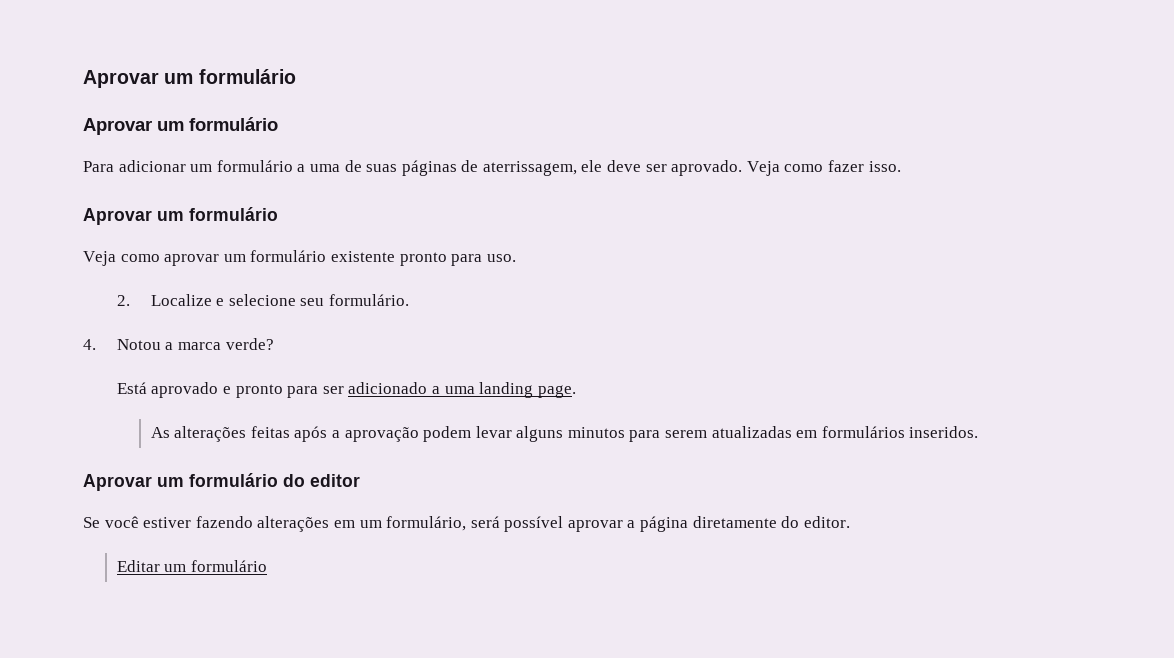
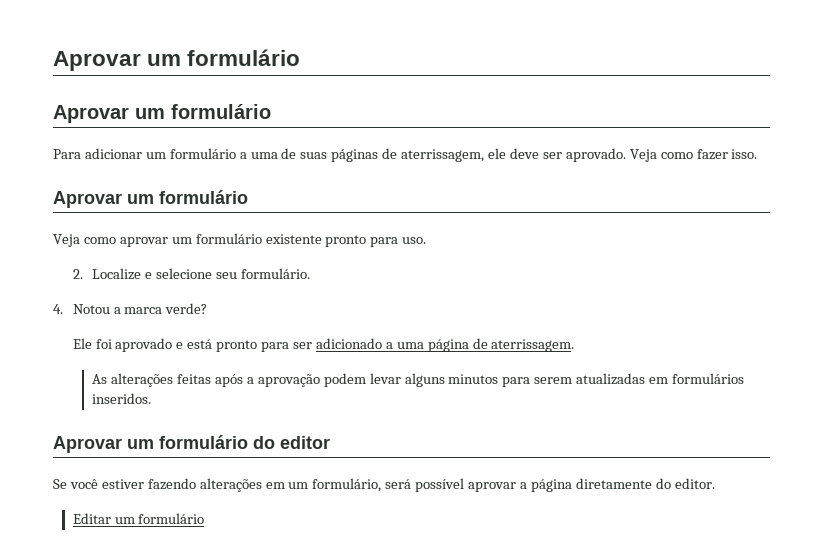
- Está aprovado e pronto para ser adicionado a uma landing page.
+ Ele foi aprovado e está pronto para ser adicionado a uma página de aterrissagem.

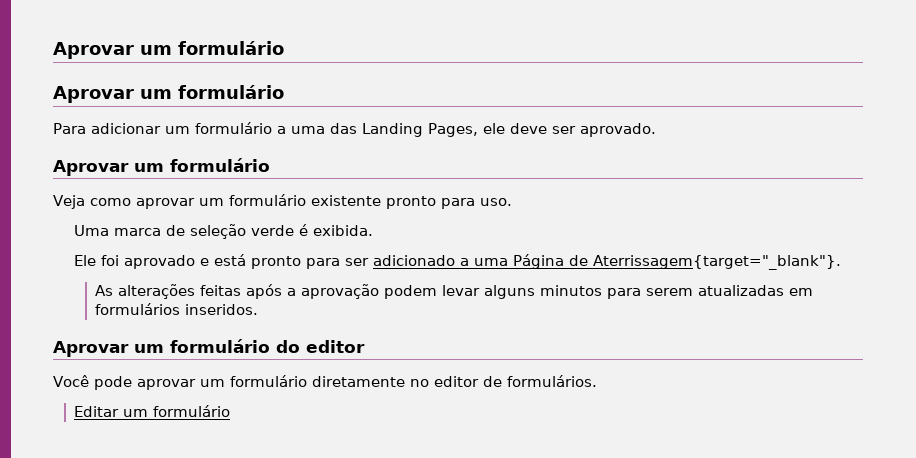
- Para adicionar um formulário a uma de suas páginas de aterrissagem, ele deve ser aprovado. Veja como fazer isso.
+ Para adicionar um formulário a uma das Landing Pages, ele deve ser aprovado.
- 2. Localize e selecione seu formulário.
- 4. Notou a marca verde?
+ Uma marca de seleção verde é exibida.
- Ele foi aprovado e está pronto para ser adicionado a uma página de aterrissagem.
+ Ele foi aprovado e está pronto para ser adicionado a uma Página de Aterrissagem{target="_blank"}.
- Se você estiver fazendo alterações em um formulário, será possível aprovar a página diretamente do editor.
+ Você pode aprovar um formulário diretamente no editor de formulários.

